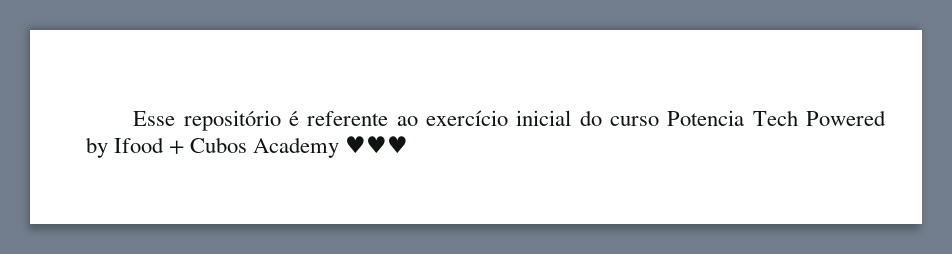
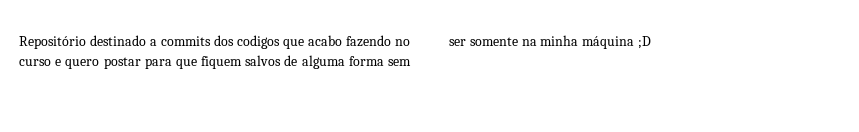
- Esse repositório é referente ao exercício inicial do curso Potencia Tech Powered by Ifood + Cubos Academy ♥♥♥
+ Repositório destinado a commits dos codigos que acabo fazendo no curso e quero postar para que fiquem salvos de alguma forma sem ser somente na minha máquina ;D

